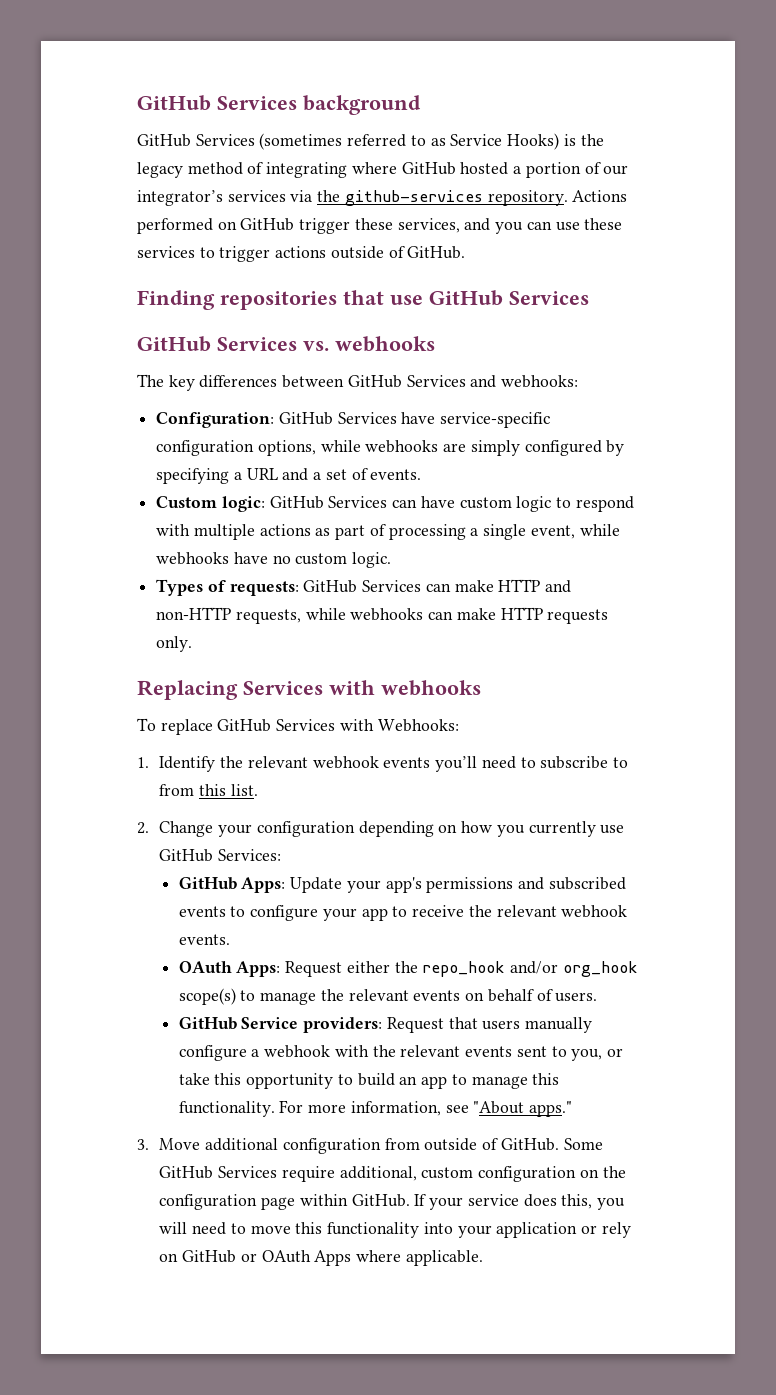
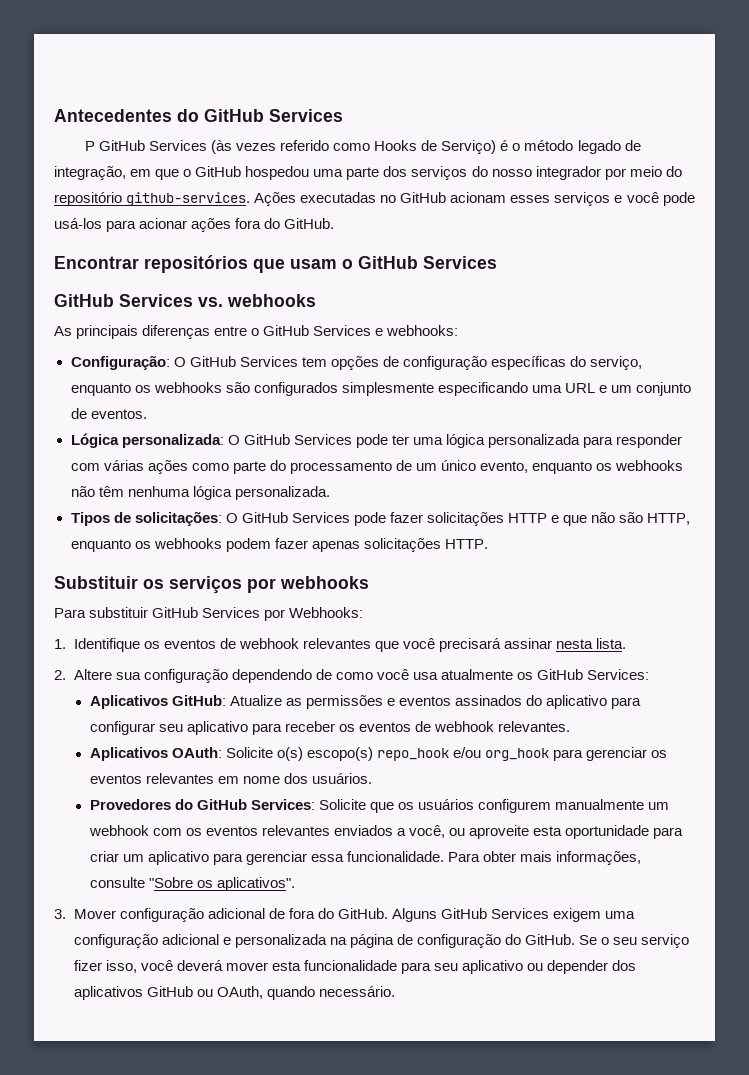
- GitHub Services background
- GitHub Services (sometimes referred to as Service Hooks) is the legacy method of integrating where GitHub hosted a portion of our integrator’s services via the github-services repository. Actions performed on GitHub trigger these services, and you can use these services to trigger actions outside of GitHub.
- Finding repositories that use GitHub Services
+ Antecedentes do GitHub Services
+ P GitHub Services (às vezes referido como Hooks de Serviço) é o método legado de integração, em que o GitHub hospedou uma parte dos serviços do nosso integrador por meio do repositório github-services. Ações executadas no GitHub acionam esses serviços e você pode usá-los para acionar ações fora do GitHub.
+ Encontrar repositórios que usam o GitHub Services
- The key differences between GitHub Services and webhooks:
+ As principais diferenças entre o GitHub Services e webhooks:
- Configuration: GitHub Services have service-specific configuration options, while webhooks are simply configured by specifying a URL and a set of events.
- Custom logic: GitHub Services can have custom logic to respond with multiple actions as part of processing a single event, while webhooks have no custom logic.
- Types of requests: GitHub Services can make HTTP and non-HTTP requests, while webhooks can make HTTP requests only.
- Replacing Services with webhooks
- To replace GitHub Services with Webhooks:
+ Configuração: O GitHub Services tem opções de configuração específicas do serviço, enquanto os webhooks são configurados simplesmente especificando uma URL e um conjunto de eventos.
+ Lógica personalizada: O GitHub Services pode ter uma lógica personalizada para responder com várias ações como parte do processamento de um único evento, enquanto os webhooks não têm nenhuma lógica personalizada.
+ Tipos de solicitações: O GitHub Services pode fazer solicitações HTTP e que não são HTTP, enquanto os webhooks podem fazer apenas solicitações HTTP.
+ Substituir os serviços por webhooks
+ Para substituir GitHub Services por Webhooks:
- 1. Identify the relevant webhook events you’ll need to subscribe to from this list.
- 2. Change your configuration depending on how you currently use GitHub Services:
- GitHub Apps: Update your app's permissions and subscribed events to configure your app to receive the relevant webhook events.
- OAuth Apps: Request either the repo_hook and/or org_hook scope(s) to manage the relevant events on behalf of users.
- GitHub Service providers: Request that users manually configure a webhook with the relevant events sent to you, or take this opportunity to build an app to manage this functionality. For more information, see "About apps."
- 3. Move additional configuration from outside of GitHub. Some GitHub Services require additional, custom configuration on the configuration page within GitHub. If your service does this, you will need to move this functionality into your application or rely on GitHub or OAuth Apps where applicable.
+ 1. Identifique os eventos de webhook relevantes que você precisará assinar nesta lista.
+ 2. Altere sua configuração dependendo de como você usa atualmente os GitHub Services:
+ Aplicativos GitHub: Atualize as permissões e eventos assinados do aplicativo para configurar seu aplicativo para receber os eventos de webhook relevantes.
+ Aplicativos OAuth: Solicite o(s) escopo(s) repo_hook e/ou org_hook para gerenciar os eventos relevantes em nome dos usuários.
+ Provedores do GitHub Services: Solicite que os usuários configurem manualmente um webhook com os eventos relevantes enviados a você, ou aproveite esta oportunidade para criar um aplicativo para gerenciar essa funcionalidade. Para obter mais informações, consulte "Sobre os aplicativos".
+ 3. Mover configuração adicional de fora do GitHub. Alguns GitHub Services exigem uma configuração adicional e personalizada na página de configuração do GitHub. Se o seu serviço fizer isso, você deverá mover esta funcionalidade para seu aplicativo ou depender dos aplicativos GitHub ou OAuth, quando necessário.

